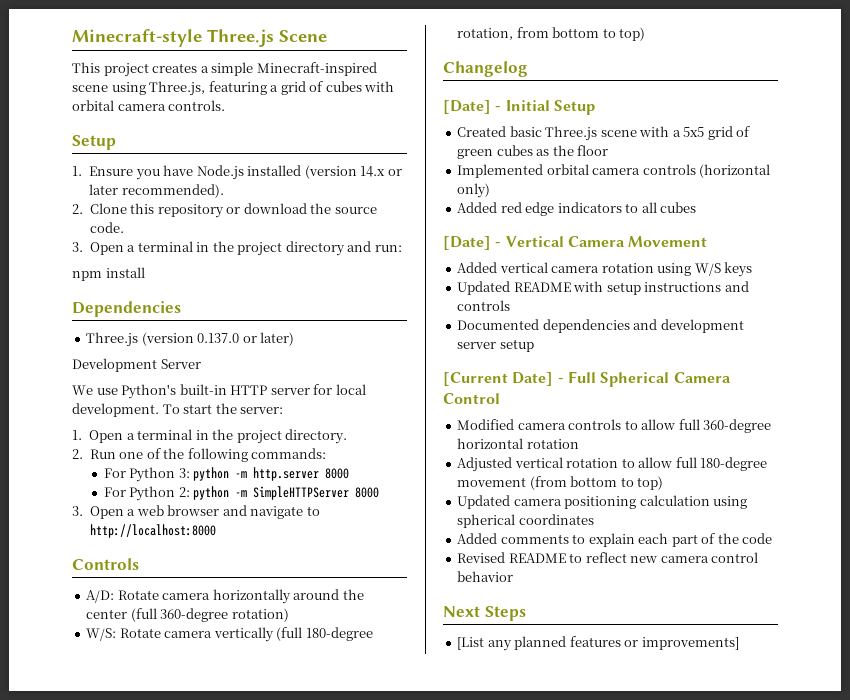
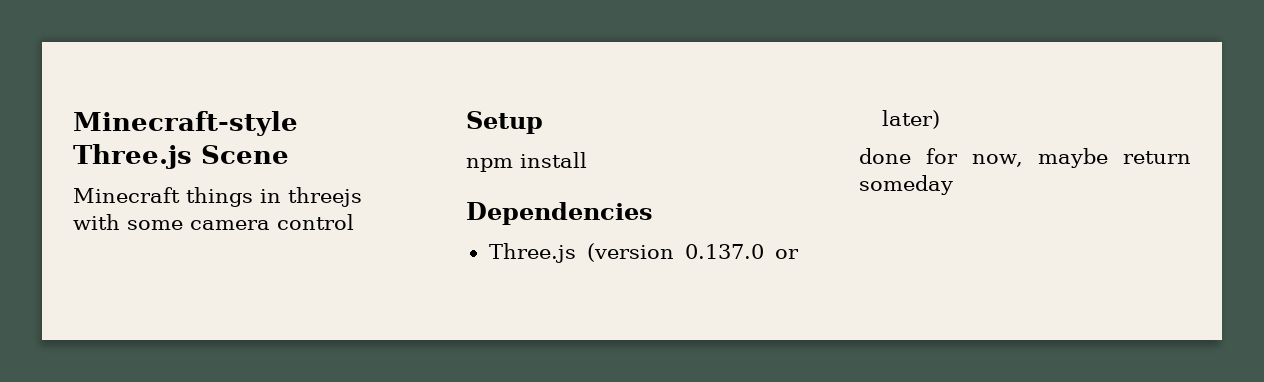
- This project creates a simple Minecraft-inspired scene using Three.js, featuring a grid of cubes with orbital camera controls.
+ Minecraft things in threejs with some camera control
  Setup
- 1. Ensure you have Node.js installed (version 14.x or later recommended).
- 2. Clone this repository or download the source code.
- 3. Open a terminal in the project directory and run:
- Development Server
- We use Python's built-in HTTP server for local development. To start the server:
- 1. Open a terminal in the project directory.
- 2. Run one of the following commands:
- For Python 3: python -m http.server 8000
- For Python 2: python -m SimpleHTTPServer 8000
- 3. Open a web browser and navigate to http://localhost:8000
- Controls
- A/D: Rotate camera horizontally around the center (full 360-degree rotation)
- W/S: Rotate camera vertically (full 180-degree rotation, from bottom to top)
- Changelog
- [Date] - Initial Setup
- Created basic Three.js scene with a 5x5 grid of green cubes as the floor
- Implemented orbital camera controls (horizontal only)
- Added red edge indicators to all cubes
- [Date] - Vertical Camera Movement
- Added vertical camera rotation using W/S keys
- Updated README with setup instructions and controls
- Documented dependencies and development server setup
- [Current Date] - Full Spherical Camera Control
- Modified camera controls to allow full 360-degree horizontal rotation
- Adjusted vertical rotation to allow full 180-degree movement (from bottom to top)
- Updated camera positioning calculation using spherical coordinates
- Added comments to explain each part of the code
- Revised README to reflect new camera control behavior
- Next Steps
- [List any planned features or improvements]
+ done for now, maybe return someday

